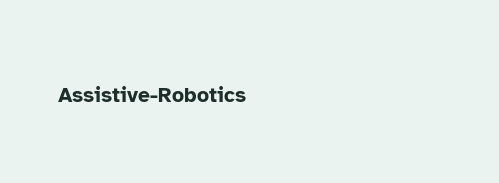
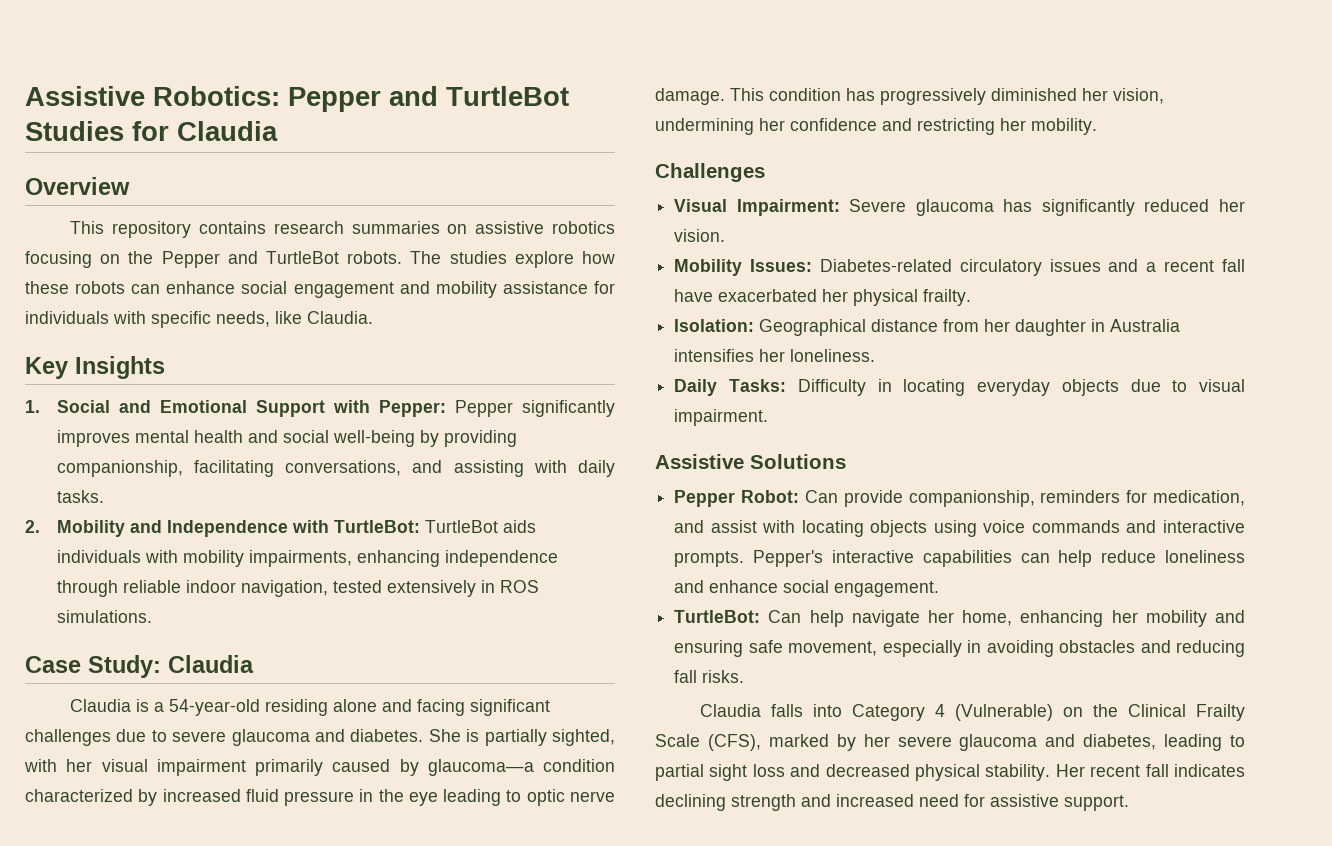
- Assistive-Robotics
+ Assistive Robotics: Pepper and TurtleBot Studies for Claudia
+ Overview
+ This repository contains research summaries on assistive robotics focusing on the Pepper and TurtleBot robots. The studies explore how these robots can enhance social engagement and mobility assistance for individuals with specific needs, like Claudia.
+ Key Insights
+ 1. Social and Emotional Support with Pepper: Pepper significantly improves mental health and social well-being by providing companionship, facilitating conversations, and assisting with daily tasks.
+ 2. Mobility and Independence with TurtleBot: TurtleBot aids individuals with mobility impairments, enhancing independence through reliable indoor navigation, tested extensively in ROS simulations.
+ Case Study: Claudia
+ Claudia is a 54-year-old residing alone and facing significant challenges due to severe glaucoma and diabetes. She is partially sighted, with her visual impairment primarily caused by glaucoma—a condition characterized by increased fluid pressure in the eye leading to optic nerve damage. This condition has progressively diminished her vision, undermining her confidence and restricting her mobility.
+ Challenges
+ Visual Impairment: Severe glaucoma has significantly reduced her vision.
+ Mobility Issues: Diabetes-related circulatory issues and a recent fall have exacerbated her physical frailty.
+ Isolation: Geographical distance from her daughter in Australia intensifies her loneliness.
+ Daily Tasks: Difficulty in locating everyday objects due to visual impairment.
+ Assistive Solutions
+ Pepper Robot: Can provide companionship, reminders for medication, and assist with locating objects using voice commands and interactive prompts. Pepper's interactive capabilities can help reduce loneliness and enhance social engagement.
+ TurtleBot: Can help navigate her home, enhancing her mobility and ensuring safe movement, especially in avoiding obstacles and reducing fall risks.
+ Claudia falls into Category 4 (Vulnerable) on the Clinical Frailty Scale (CFS), marked by her severe glaucoma and diabetes, leading to partial sight loss and decreased physical stability. Her recent fall indicates declining strength and increased need for assistive support.

